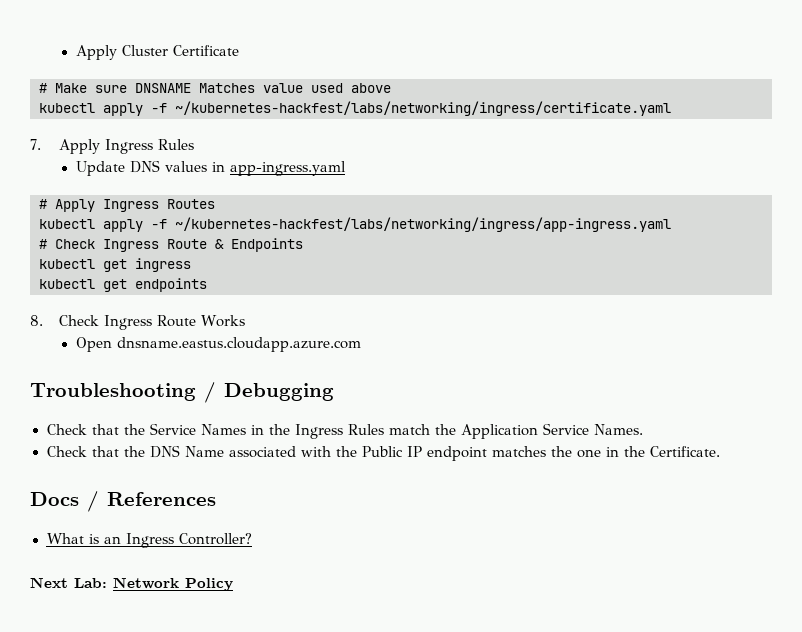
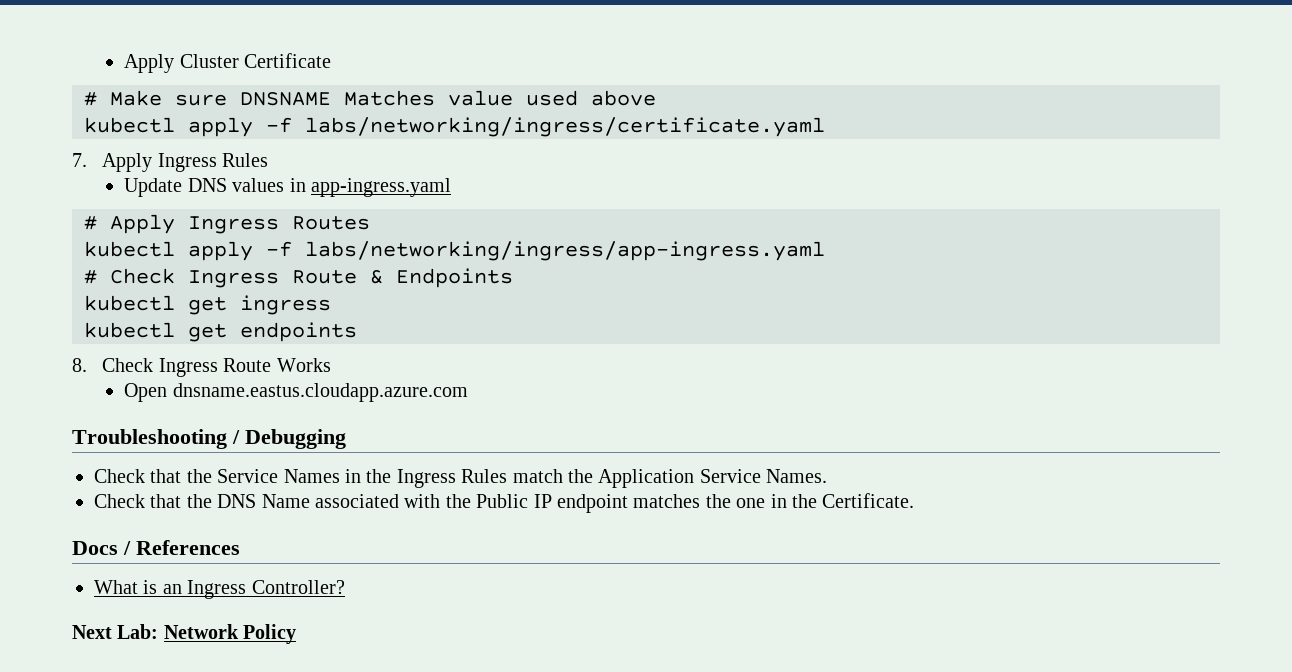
- kubectl apply -f ~/kubernetes-hackfest/labs/networking/ingress/certificate.yaml
+ kubectl apply -f labs/networking/ingress/certificate.yaml
- kubectl apply -f ~/kubernetes-hackfest/labs/networking/ingress/app-ingress.yaml
+ kubectl apply -f labs/networking/ingress/app-ingress.yaml

